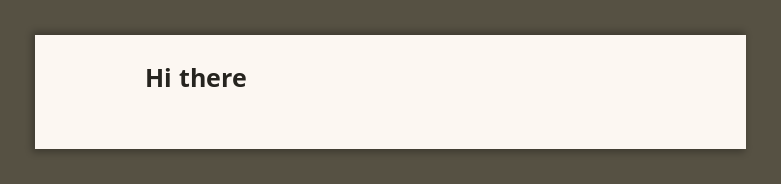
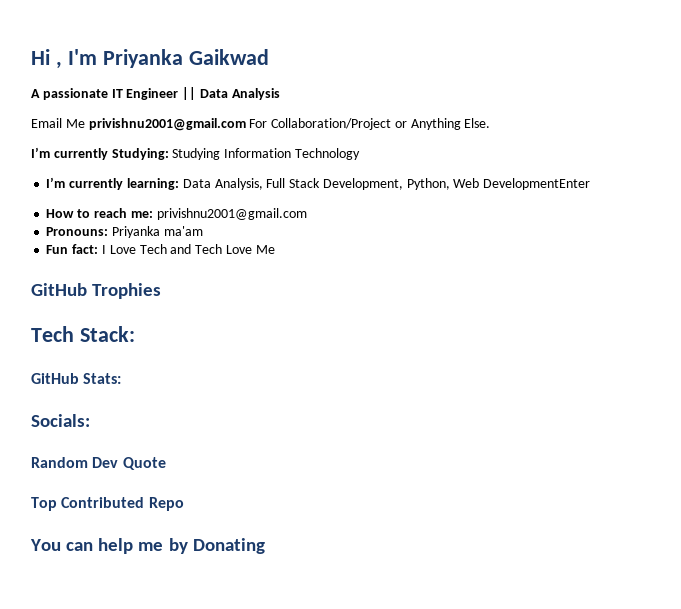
- Hi there
+ Hi , I'm Priyanka Gaikwad
+ A passionate IT Engineer || Data Analysis
+ Email Me privishnu2001@gmail.com For Collaboration/Project or Anything Else.
+ I’m currently Studying: Studying Information Technology
+ I’m currently learning: Data Analysis, Full Stack Development, Python, Web DevelopmentEnter
+ How to reach me: privishnu2001@gmail.com
+ Pronouns: Priyanka ma'am
+ Fun fact: I Love Tech and Tech Love Me
+ GitHub Trophies
+ Tech Stack:
+ GitHub Stats:
+ Socials:
+ Random Dev Quote
+ Top Contributed Repo
+ You can help me by Donating

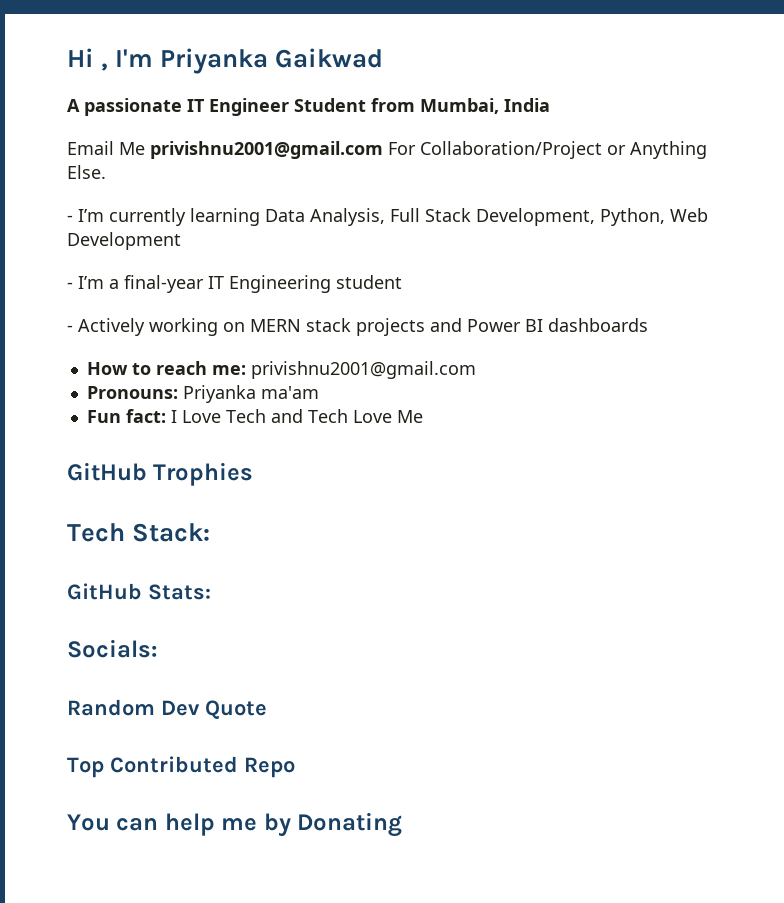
- A passionate IT Engineer || Data Analysis
+ A passionate IT Engineer Student from Mumbai, India
- I’m currently Studying: Studying Information Technology
- I’m currently learning: Data Analysis, Full Stack Development, Python, Web DevelopmentEnter
+ - I’m currently learning Data Analysis, Full Stack Development, Python, Web Development
+ - I’m a final-year IT Engineering student
+ - Actively working on MERN stack projects and Power BI dashboards

